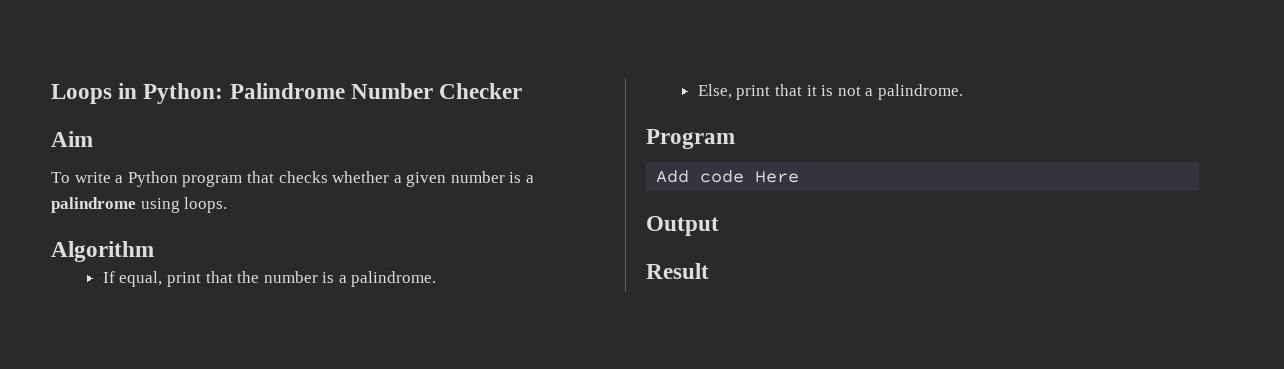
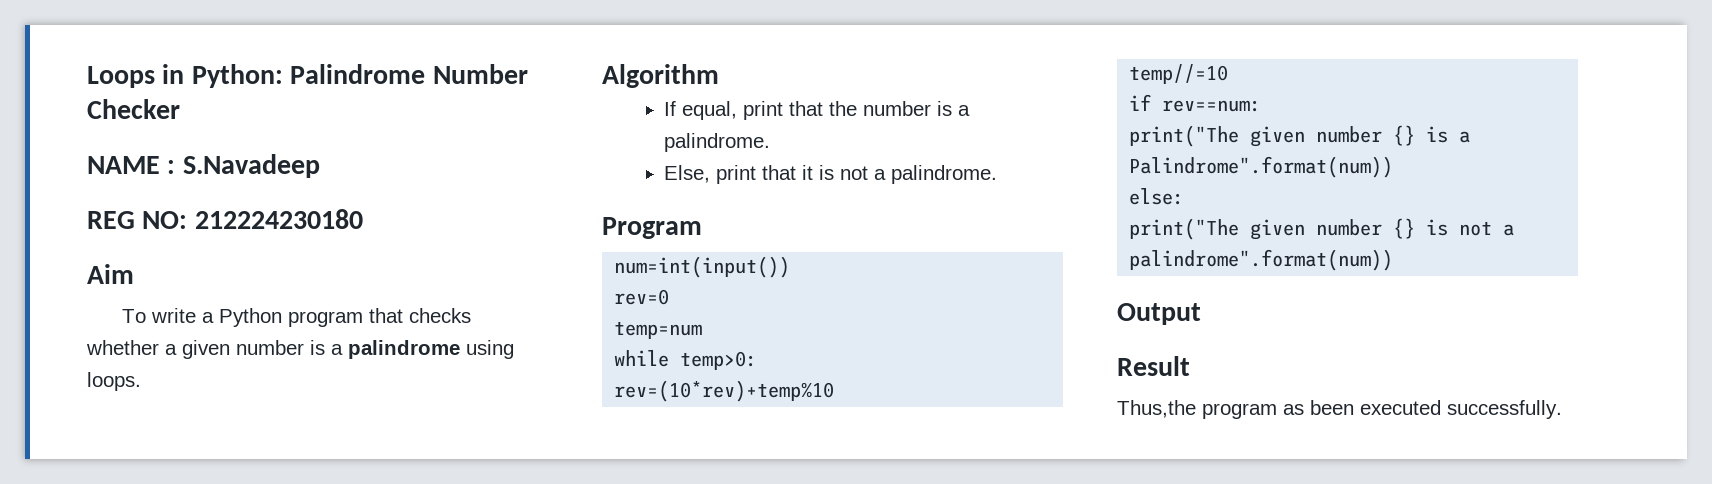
+ NAME : S.Navadeep
+ REG NO: 212224230180
- Add code Here
+ num=int(input())
+ rev=0
+ temp=num
+ while temp>0:
+ rev=(10*rev)+temp%10
+ temp//=10
+ if rev==num:
+ print("The given number {} is a Palindrome".format(num))
+ else:
+ print("The given number {} is not a palindrome".format(num))
  Output
  Result
+ Thus,the program as been executed successfully.

